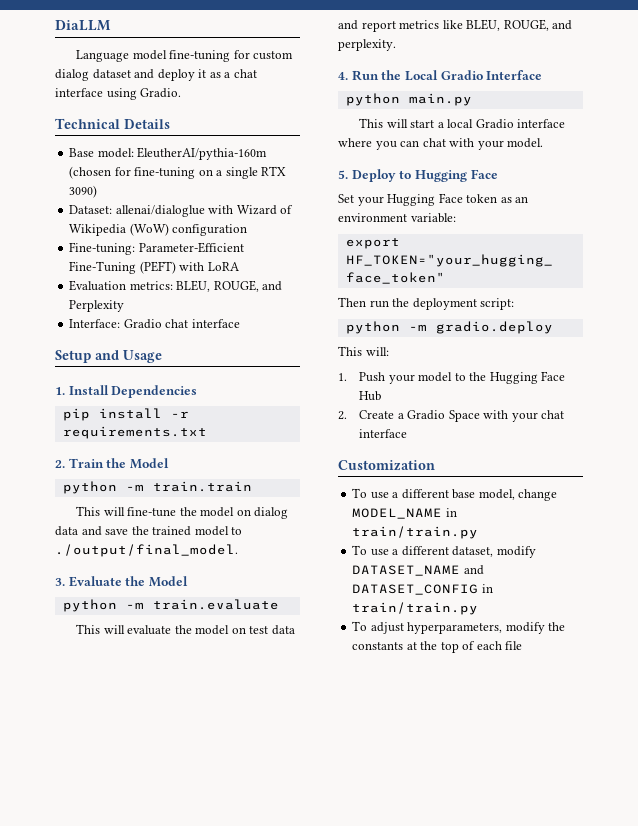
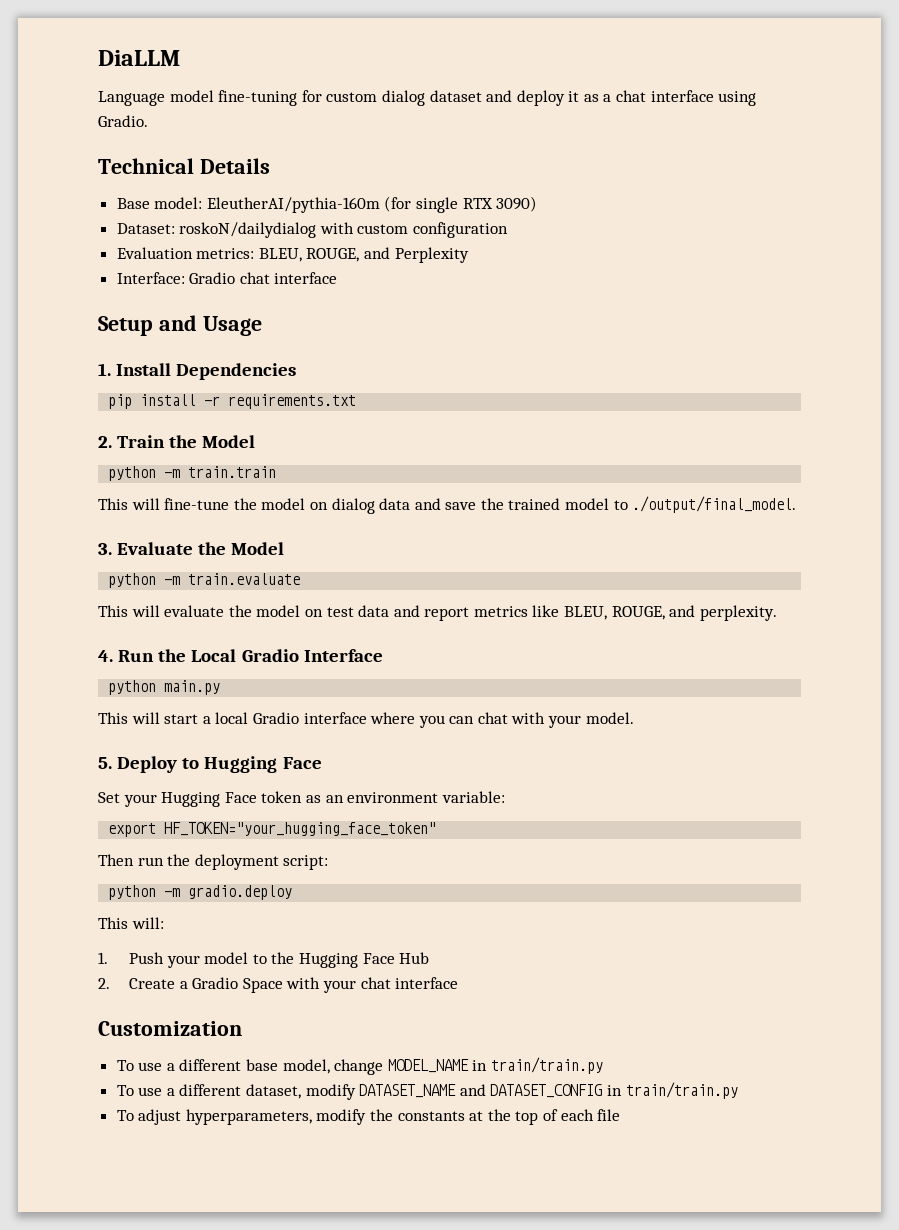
- Base model: EleutherAI/pythia-160m (chosen for fine-tuning on a single RTX 3090)
+ Base model: EleutherAI/pythia-160m (for single RTX 3090)
- Dataset: allenai/dialoglue with Wizard of Wikipedia (WoW) configuration
- Fine-tuning: Parameter-Efficient Fine-Tuning (PEFT) with LoRA
+ Dataset: roskoN/dailydialog with custom configuration

